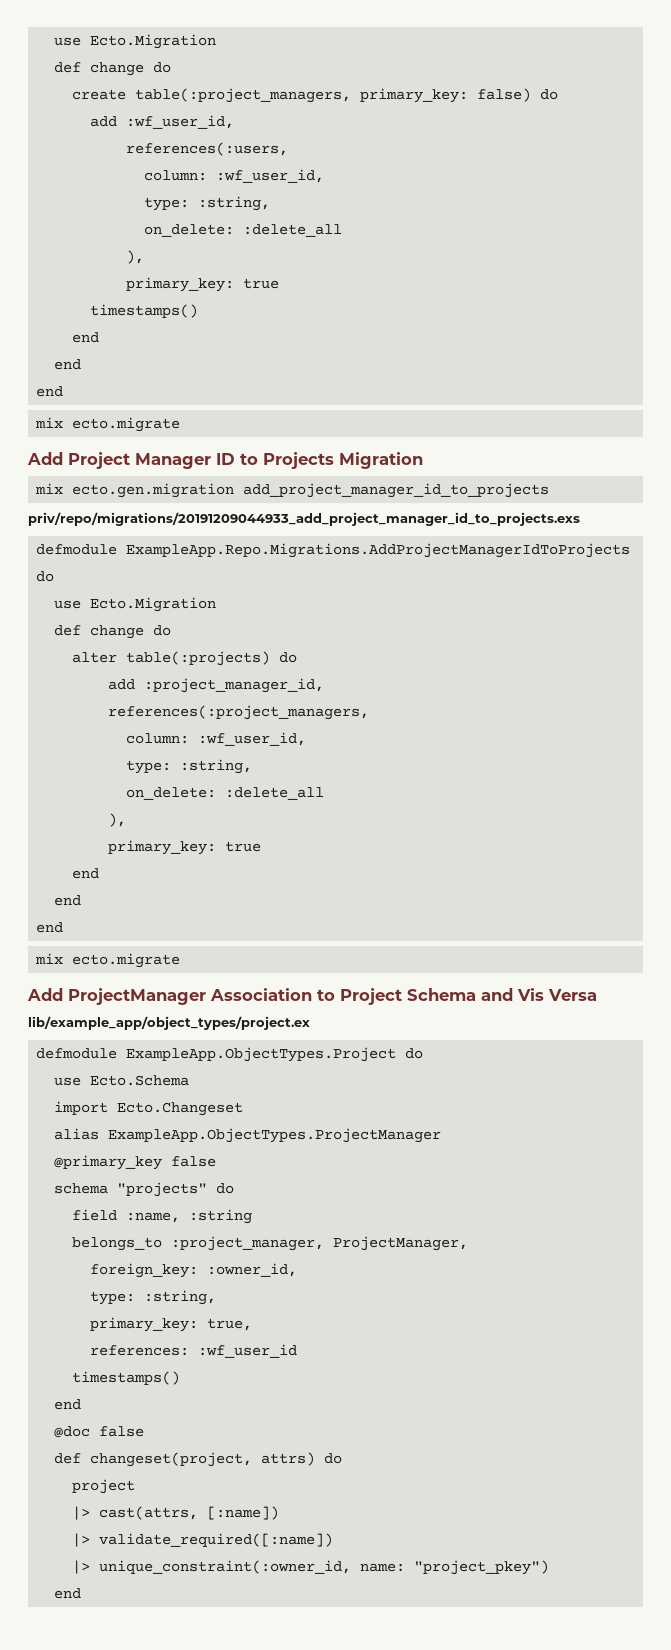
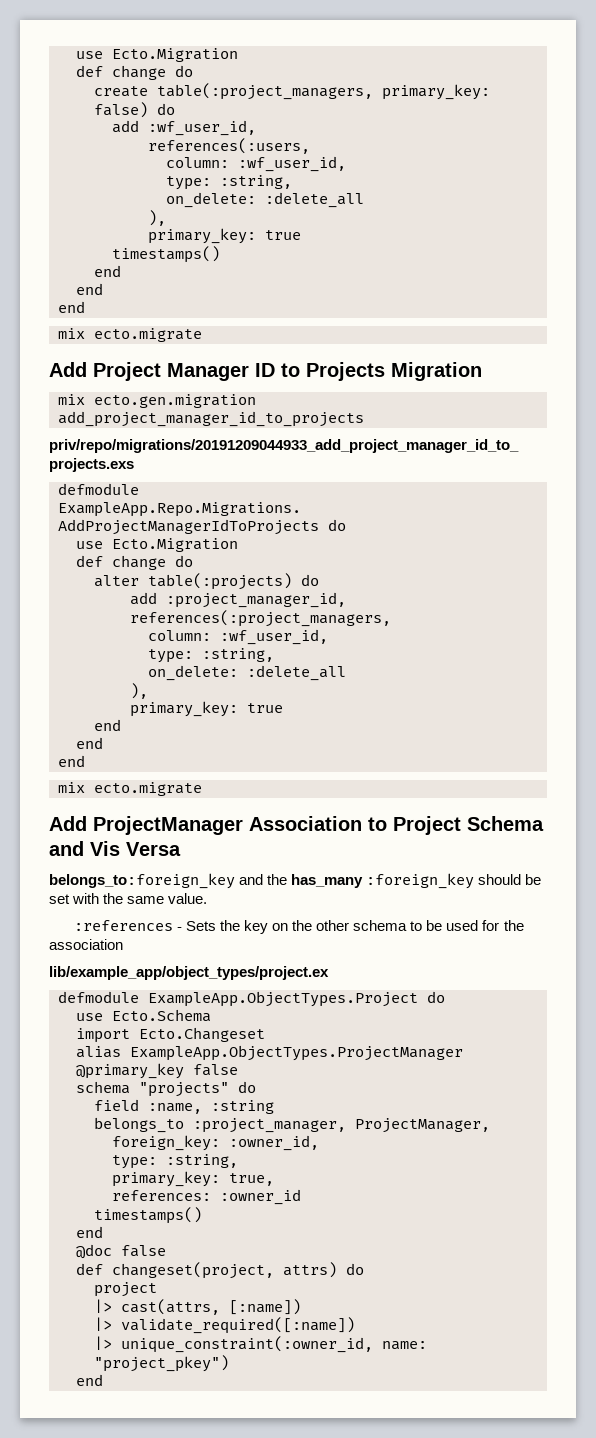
+ belongs_to:foreign_key and the has_many :foreign_key should be set with the same value.
+ :references - Sets the key on the other schema to be used for the association
- references: :wf_user_id
+ references: :owner_id

